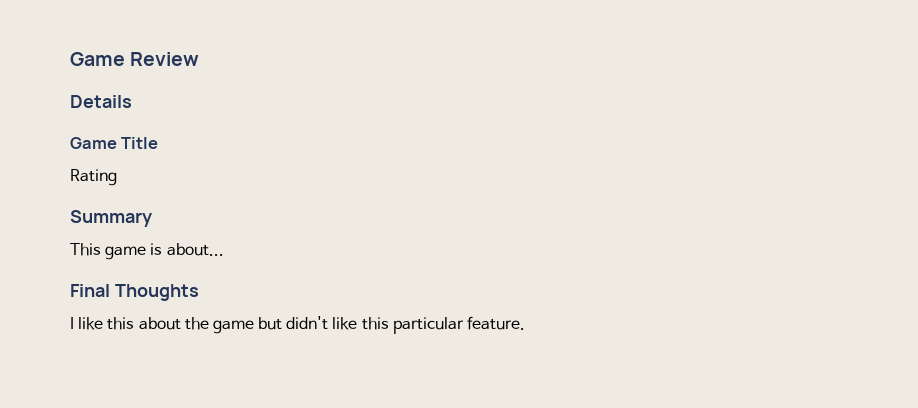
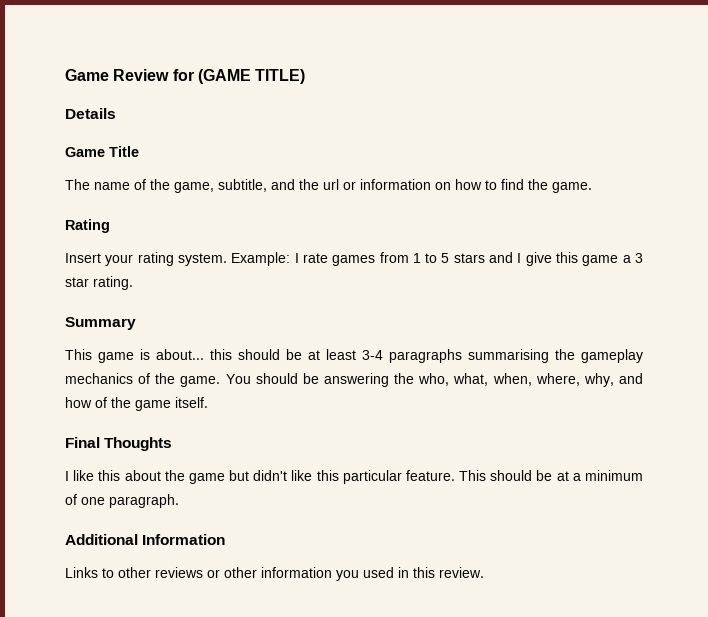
- Game Review
+ Game Review for (GAME TITLE)
+ The name of the game, subtitle, and the url or information on how to find the game.
  Rating
+ Insert your rating system. Example: I rate games from 1 to 5 stars and I give this game a 3 star rating.
- This game is about...
+ This game is about... this should be at least 3-4 paragraphs summarising the gameplay mechanics of the game. You should be answering the who, what, when, where, why, and how of the game itself.
+ This should be at a minimum of one paragraph.
+ Additional Information
+ Links to other reviews or other information you used in this review.

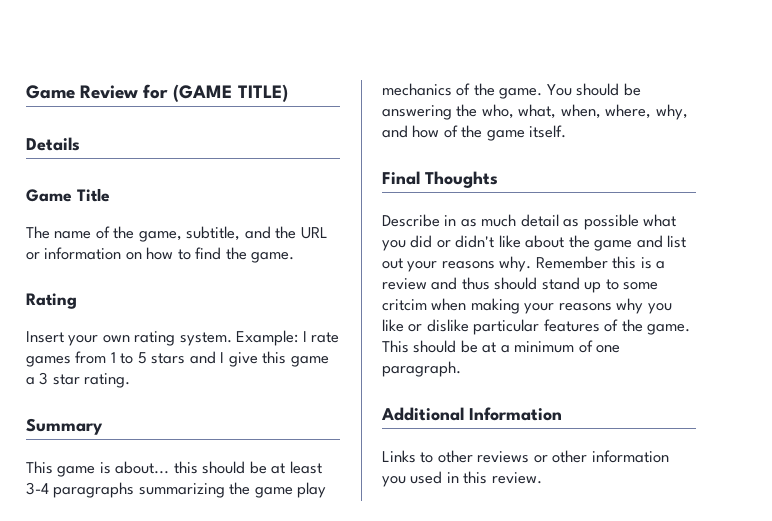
- The name of the game, subtitle, and the url or information on how to find the game.
+ The name of the game, subtitle, and the URL or information on how to find the game.
- Insert your rating system.
+ Insert your own rating system.
- This game is about... this should be at least 3-4 paragraphs summarising the gameplay mechanics of the game.
+ This game is about... this should be at least 3-4 paragraphs summarizing the game play mechanics of the game.
- I like this about the game but didn't like this particular feature.
+ Describe in as much detail as possible what you did or didn't like about the game and list out your reasons why. Remember this is a review and thus should stand up to some critcim when making your reasons why you like or dislike particular features of the game.

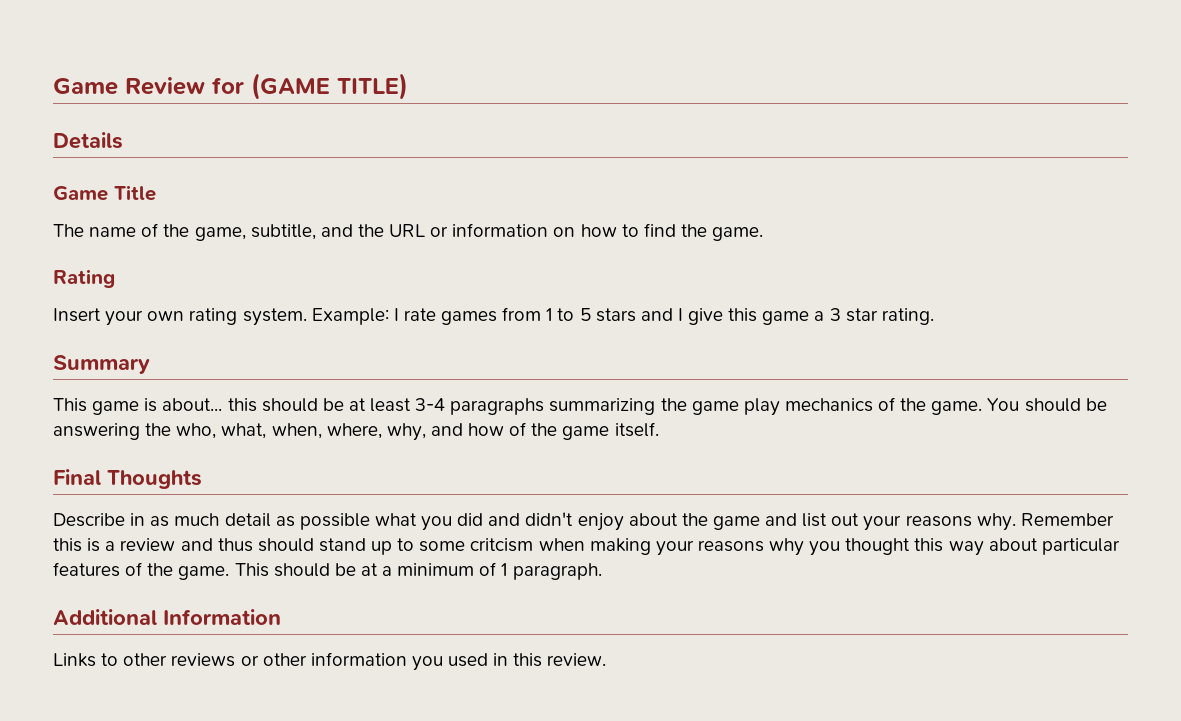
- Describe in as much detail as possible what you did or didn't like about the game and list out your reasons why.
+ Describe in as much detail as possible what you did and didn't enjoy about the game and list out your reasons why.
- Remember this is a review and thus should stand up to some critcim when making your reasons why you like or dislike particular features of the game.
+ Remember this is a review and thus should stand up to some critcism when making your reasons why you thought this way about particular features of the game.
- This should be at a minimum of one paragraph.
+ This should be at a minimum of 1 paragraph.

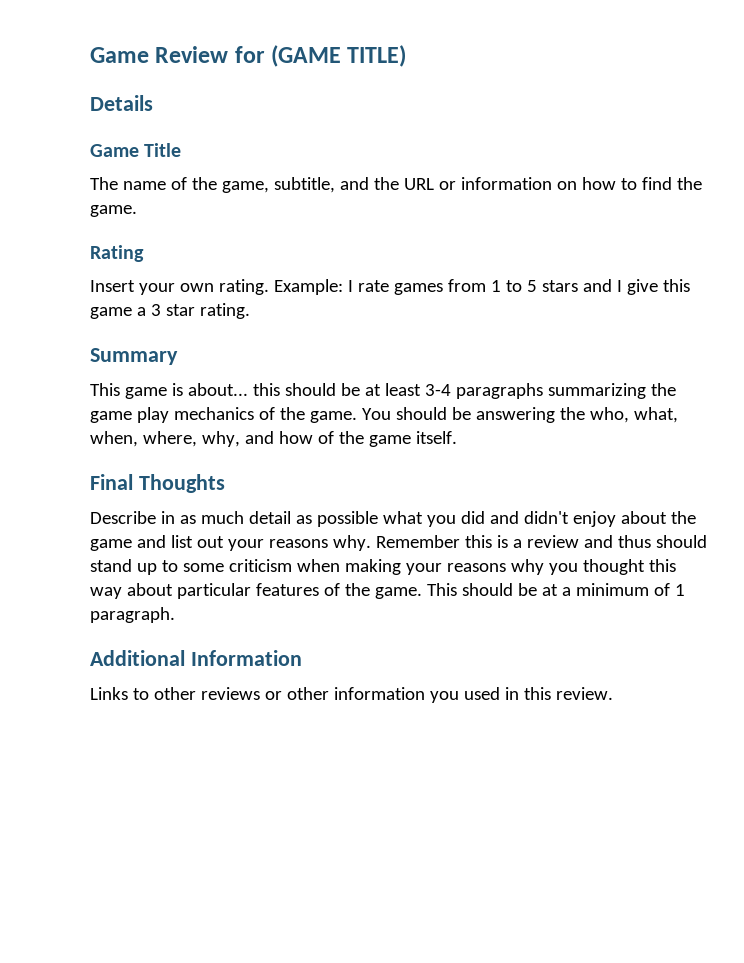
- Insert your own rating system.
+ Insert your own rating.
- Remember this is a review and thus should stand up to some critcism when making your reasons why you thought this way about particular features of the game.
+ Remember this is a review and thus should stand up to some criticism when making your reasons why you thought this way about particular features of the game.

